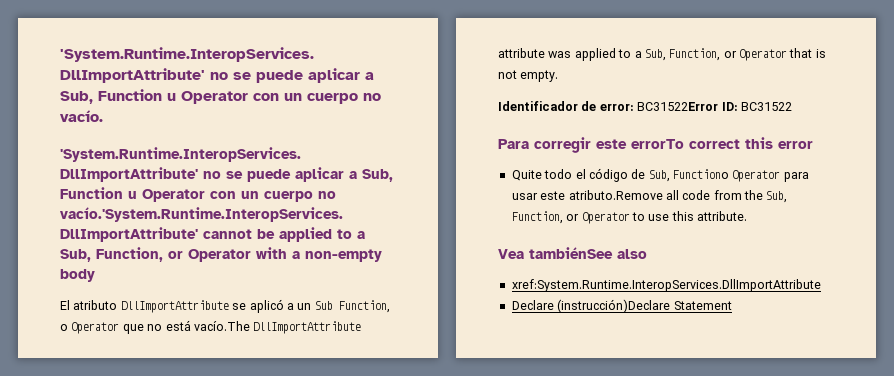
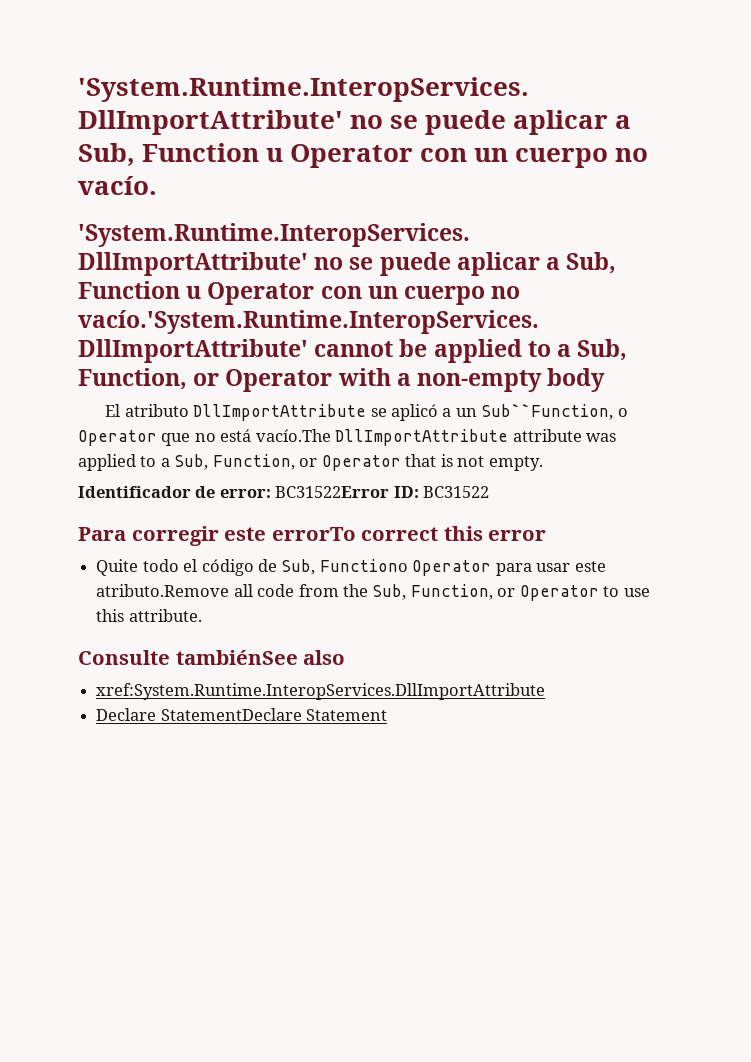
- El atributo DllImportAttribute se aplicó a un Sub Function, o Operator que no está vacío.The DllImportAttribute attribute was applied to a Sub, Function, or Operator that is not empty.
+ El atributo DllImportAttribute se aplicó a un Sub``Function, o Operator que no está vacío.The DllImportAttribute attribute was applied to a Sub, Function, or Operator that is not empty.
- Vea tambiénSee also
+ Consulte tambiénSee also
- Declare (instrucción)Declare Statement
+ Declare StatementDeclare Statement

